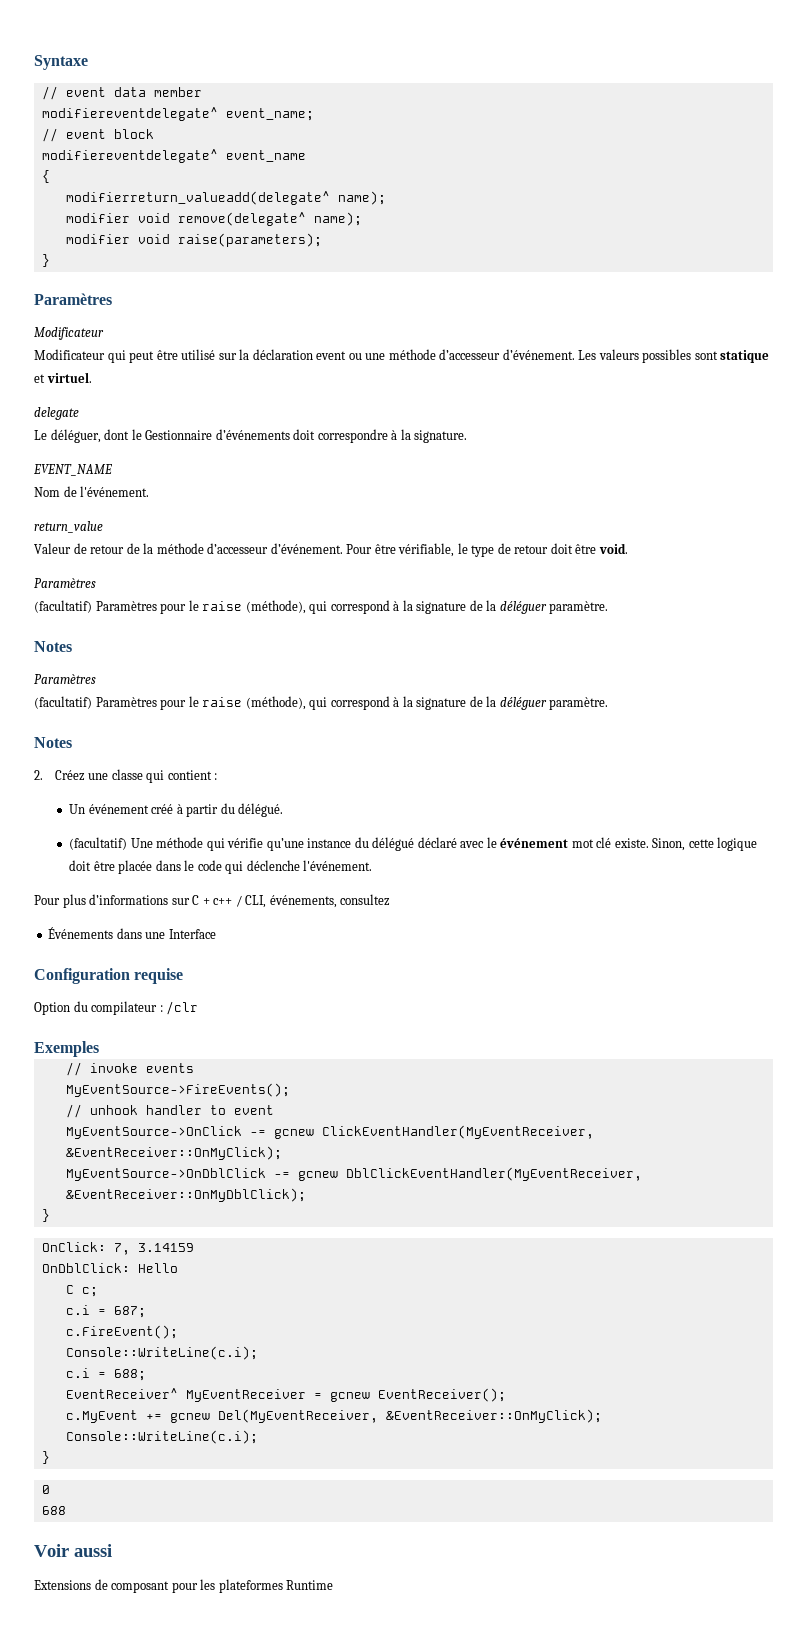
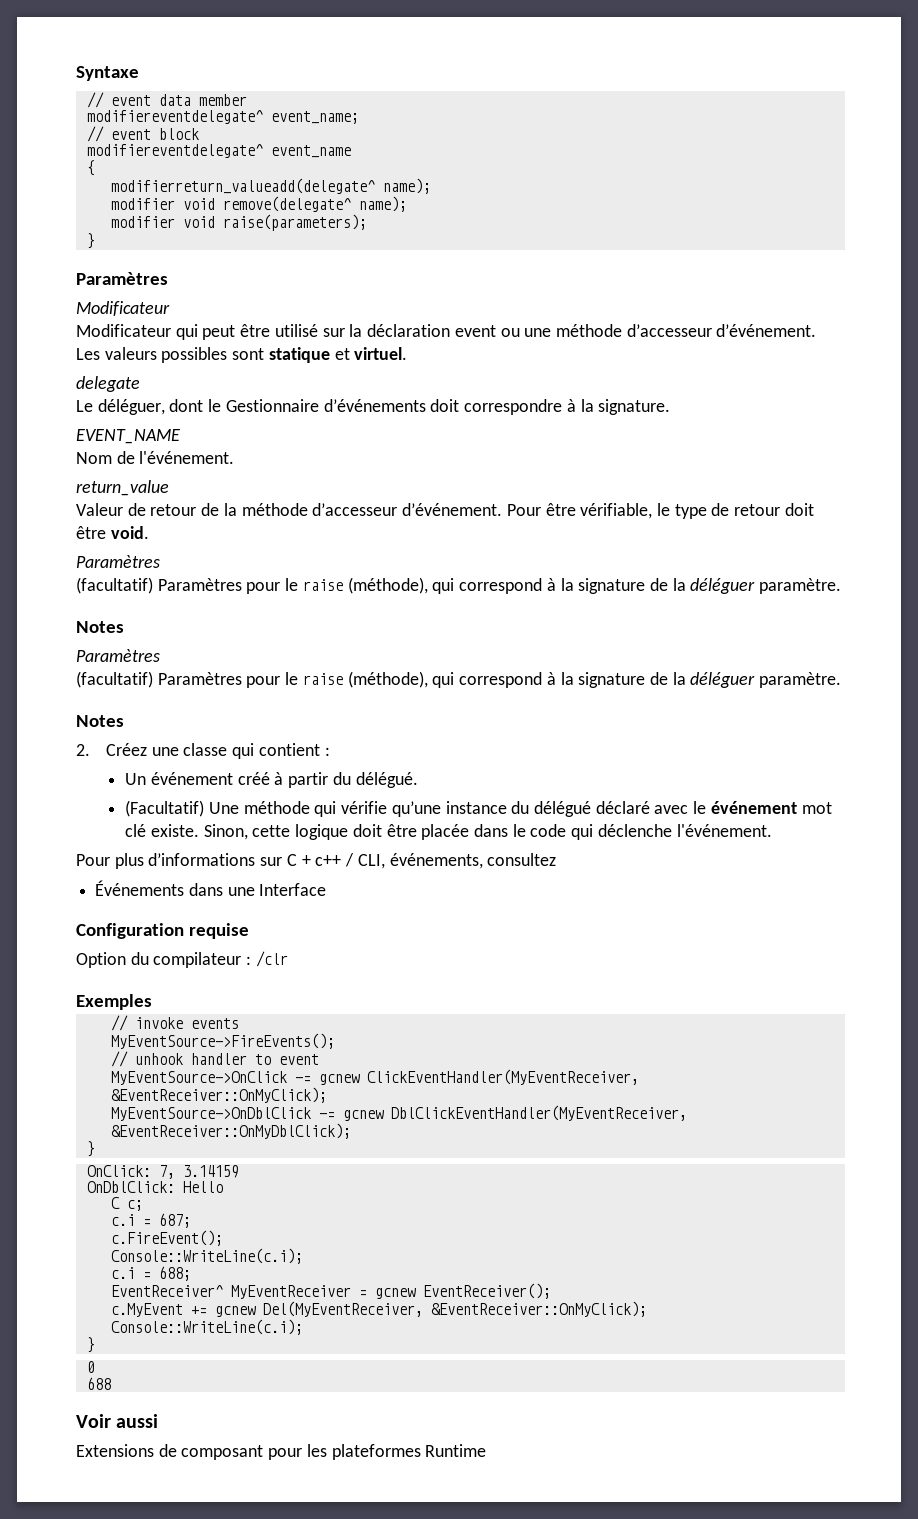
- (facultatif) Une méthode qui vérifie qu’une instance du délégué déclaré avec le événement mot clé existe.
+ (Facultatif) Une méthode qui vérifie qu’une instance du délégué déclaré avec le événement mot clé existe.

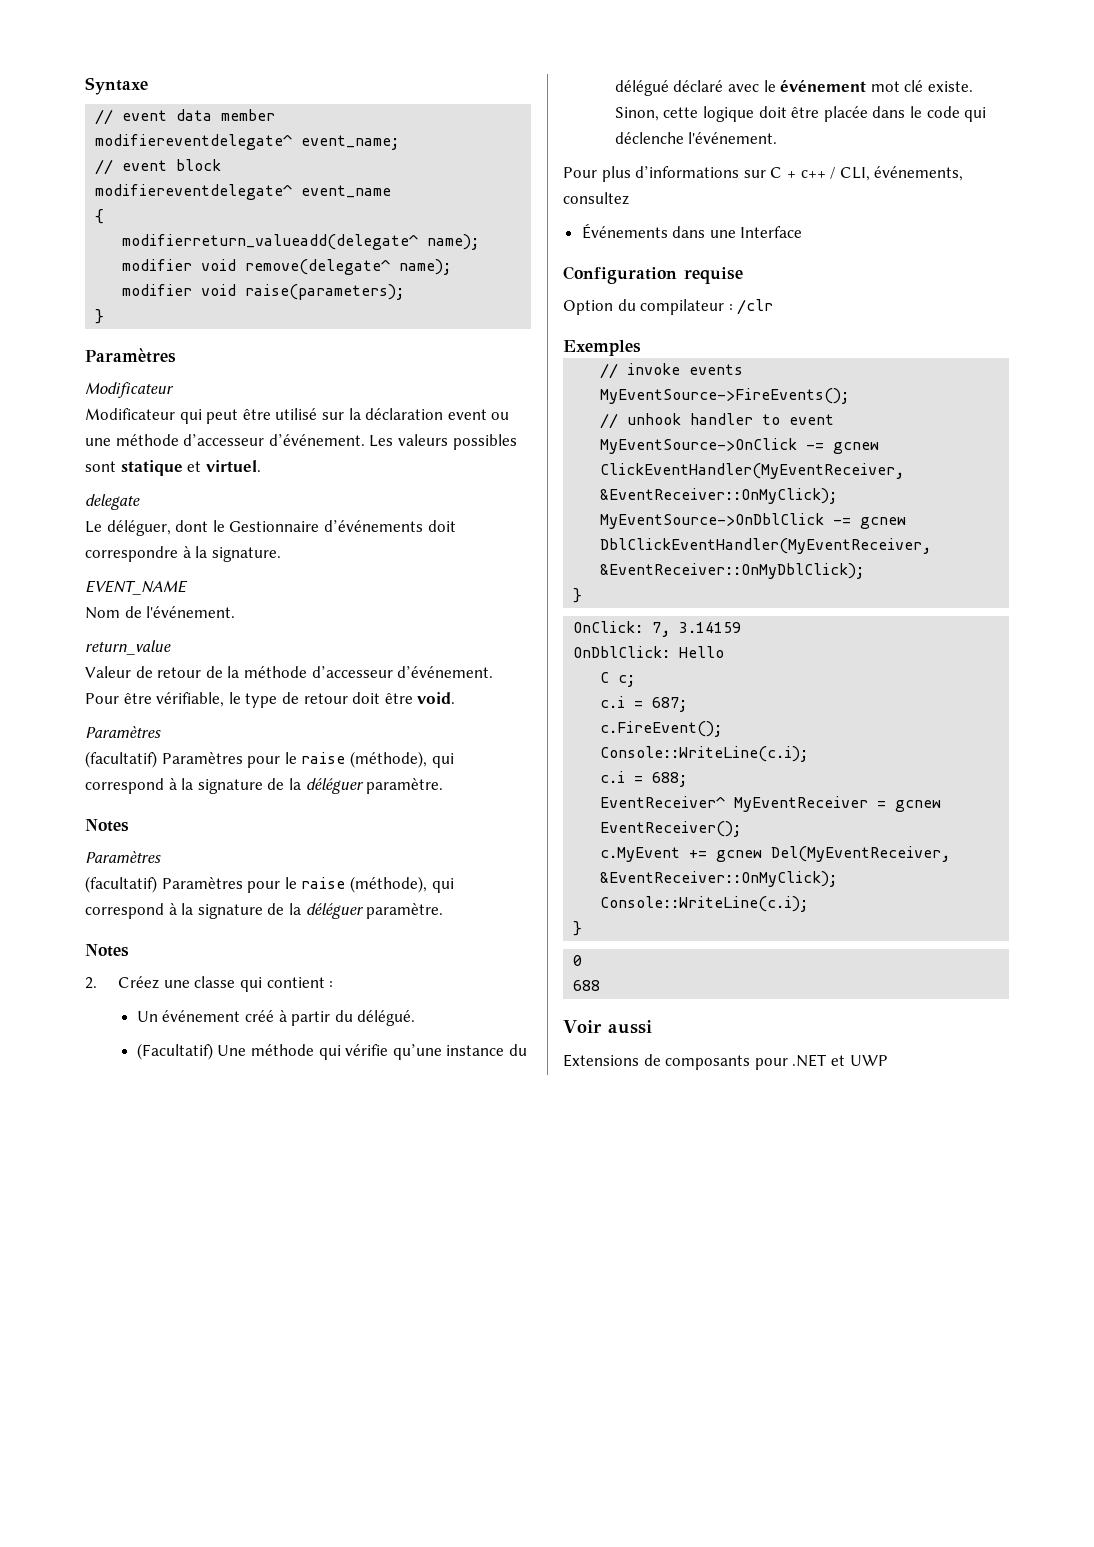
- Extensions de composant pour les plateformes Runtime
+ Extensions de composants pour .NET et UWP

